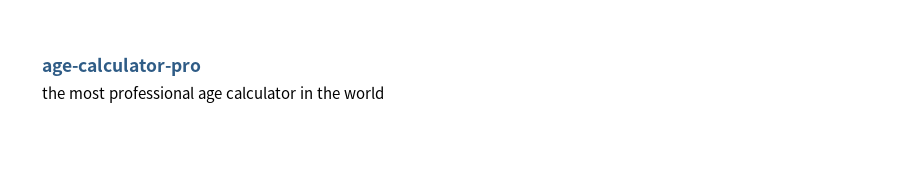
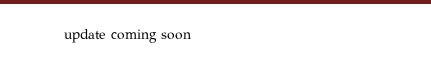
- age-calculator-pro
- the most professional age calculator in the world
+ update coming soon

